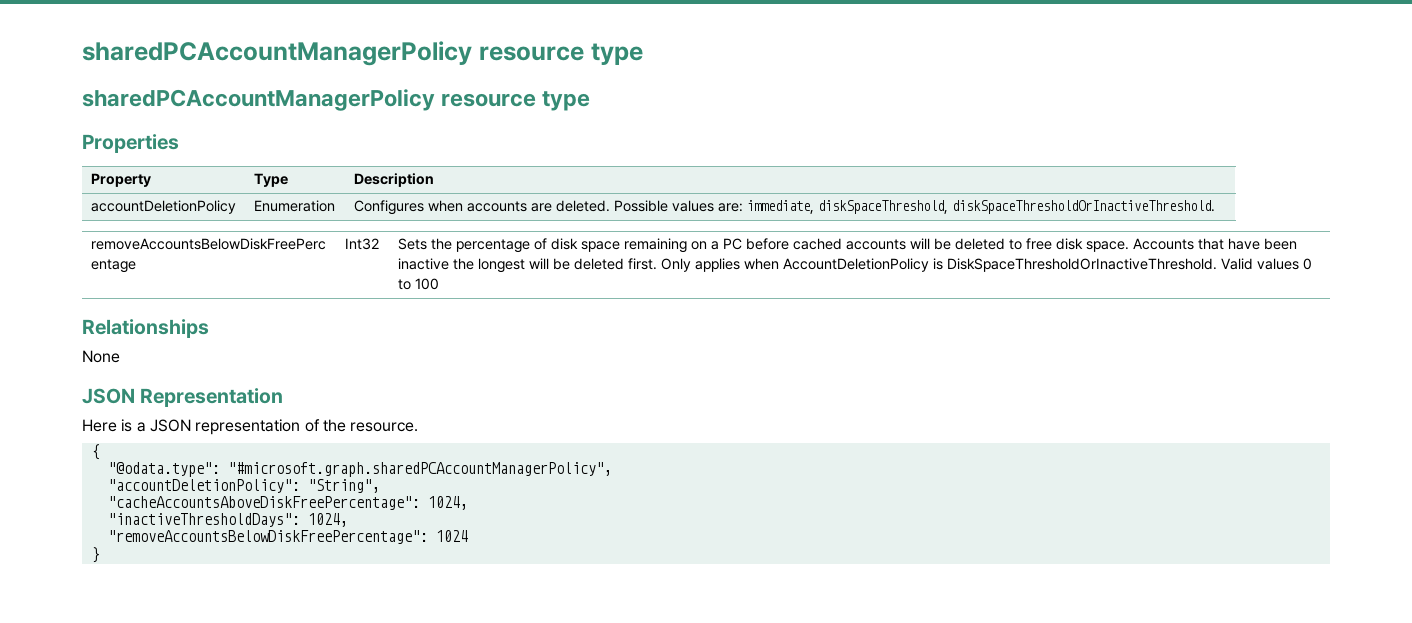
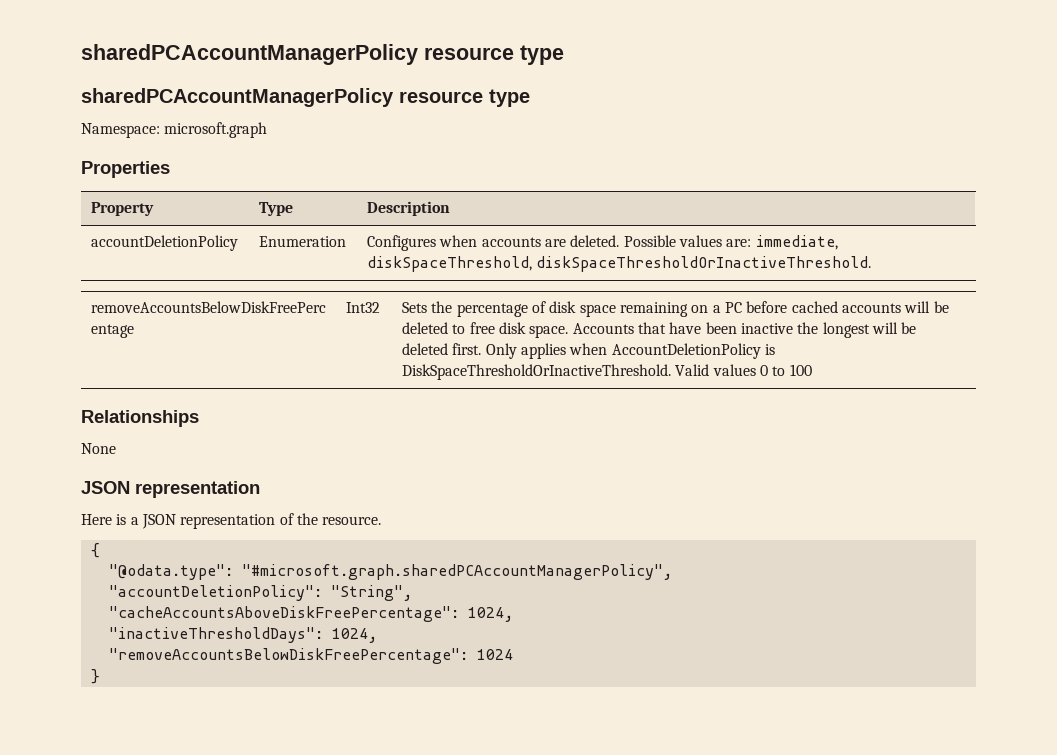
+ Namespace: microsoft.graph
  None
- JSON Representation
+ JSON representation

